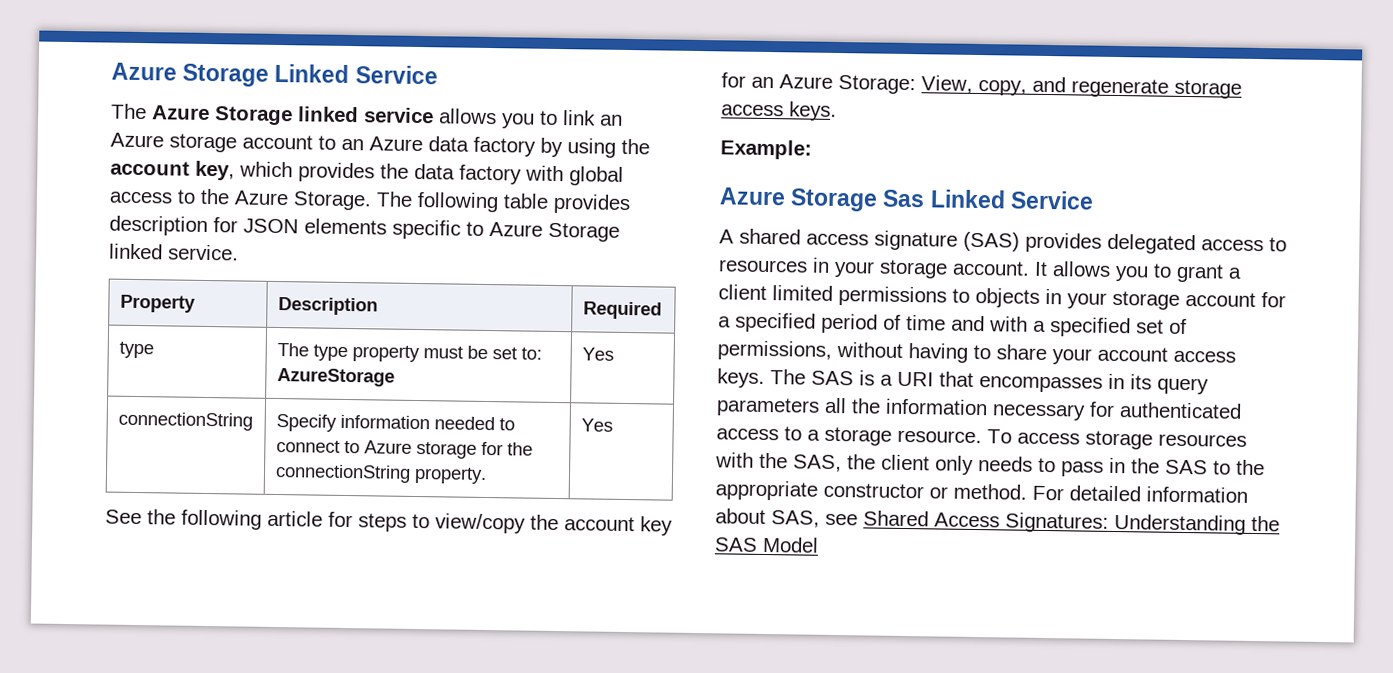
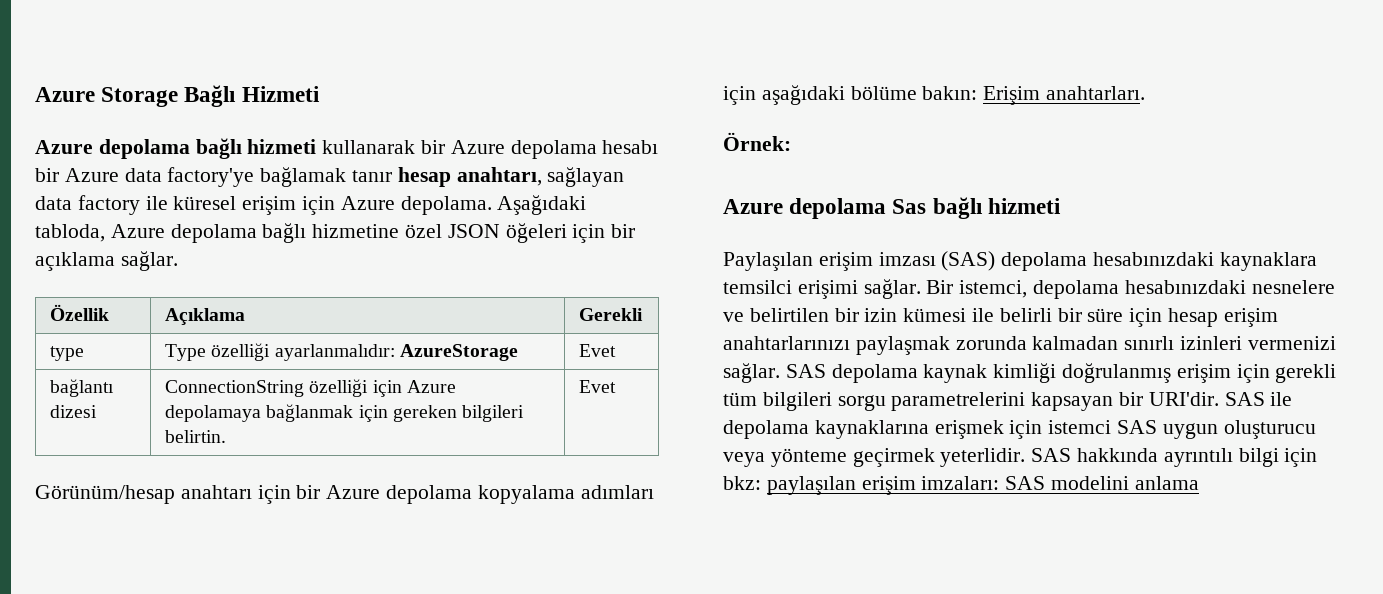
- Azure Storage Linked Service
- The Azure Storage linked service allows you to link an Azure storage account to an Azure data factory by using the account key, which provides the data factory with global access to the Azure Storage. The following table provides description for JSON elements specific to Azure Storage linked service.
- Property | Description | Required
- type | The type property must be set to: AzureStorage | Yes
- connectionString | Specify information needed to connect to Azure storage for the connectionString property. | Yes
- See the following article for steps to view/copy the account key for an Azure Storage: View, copy, and regenerate storage access keys.
- Example:
- Azure Storage Sas Linked Service
- A shared access signature (SAS) provides delegated access to resources in your storage account. It allows you to grant a client limited permissions to objects in your storage account for a specified period of time and with a specified set of permissions, without having to share your account access keys. The SAS is a URI that encompasses in its query parameters all the information necessary for authenticated access to a storage resource. To access storage resources with the SAS, the client only needs to pass in the SAS to the appropriate constructor or method. For detailed information about SAS, see Shared Access Signatures: Understanding the SAS Model
+ Azure Storage Bağlı Hizmeti
+ Azure depolama bağlı hizmeti kullanarak bir Azure depolama hesabı bir Azure data factory'ye bağlamak tanır hesap anahtarı, sağlayan data factory ile küresel erişim için Azure depolama. Aşağıdaki tabloda, Azure depolama bağlı hizmetine özel JSON öğeleri için bir açıklama sağlar.
+ Özellik | Açıklama | Gerekli
+ type | Type özelliği ayarlanmalıdır: AzureStorage | Evet
+ bağlantı dizesi | ConnectionString özelliği için Azure depolamaya bağlanmak için gereken bilgileri belirtin. | Evet
+ Görünüm/hesap anahtarı için bir Azure depolama kopyalama adımları için aşağıdaki bölüme bakın: Erişim anahtarları.
+ Örnek:
+ Azure depolama Sas bağlı hizmeti
+ Paylaşılan erişim imzası (SAS) depolama hesabınızdaki kaynaklara temsilci erişimi sağlar. Bir istemci, depolama hesabınızdaki nesnelere ve belirtilen bir izin kümesi ile belirli bir süre için hesap erişim anahtarlarınızı paylaşmak zorunda kalmadan sınırlı izinleri vermenizi sağlar. SAS depolama kaynak kimliği doğrulanmış erişim için gerekli tüm bilgileri sorgu parametrelerini kapsayan bir URI'dir. SAS ile depolama kaynaklarına erişmek için istemci SAS uygun oluşturucu veya yönteme geçirmek yeterlidir. SAS hakkında ayrıntılı bilgi için bkz: paylaşılan erişim imzaları: SAS modelini anlama

